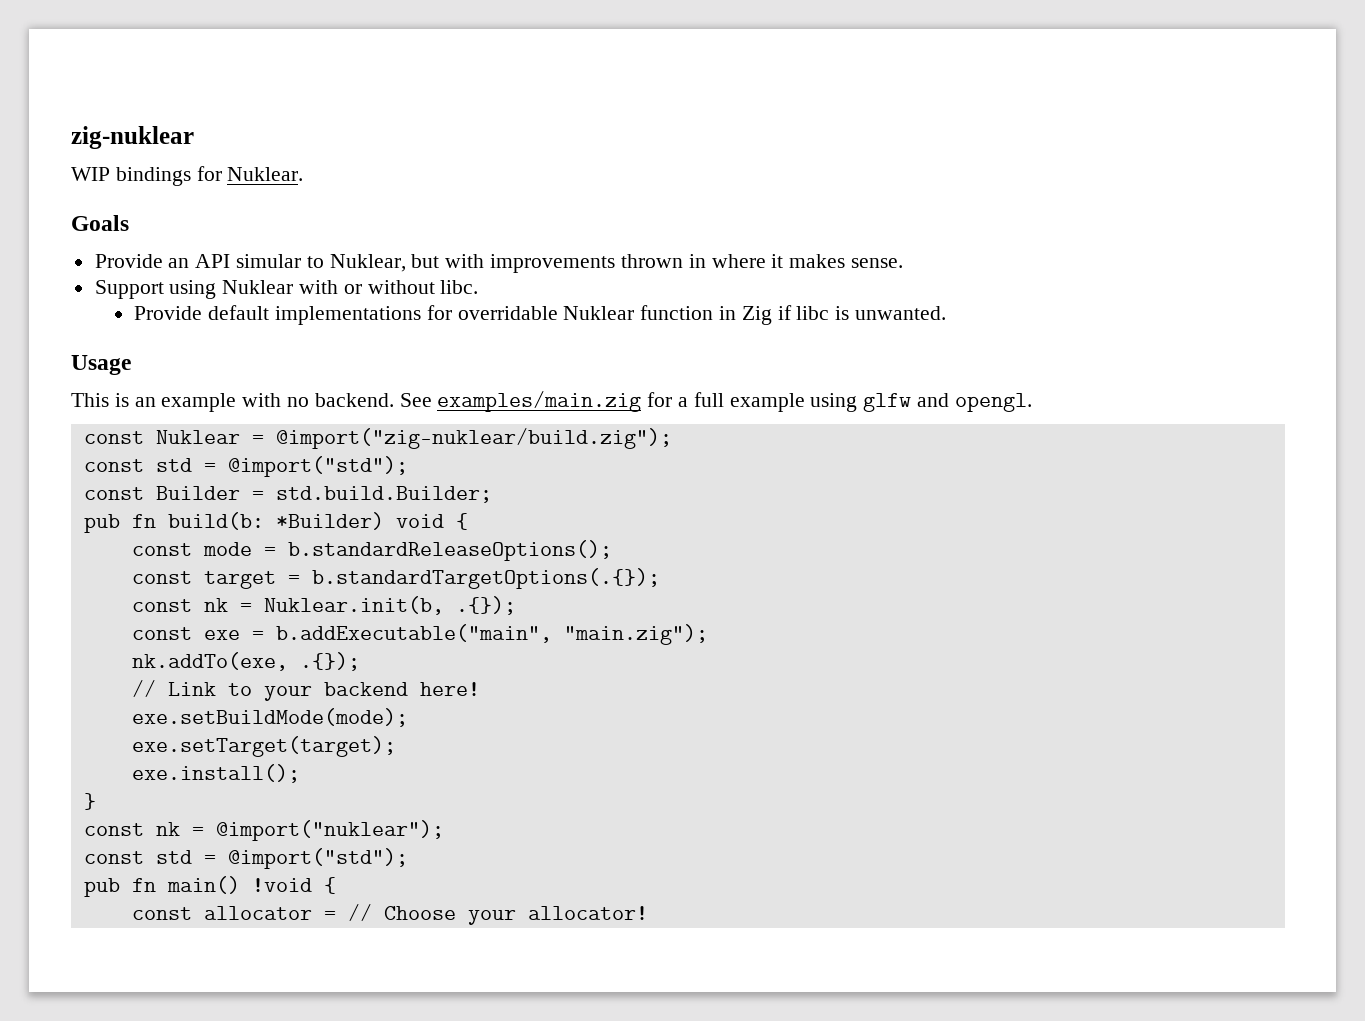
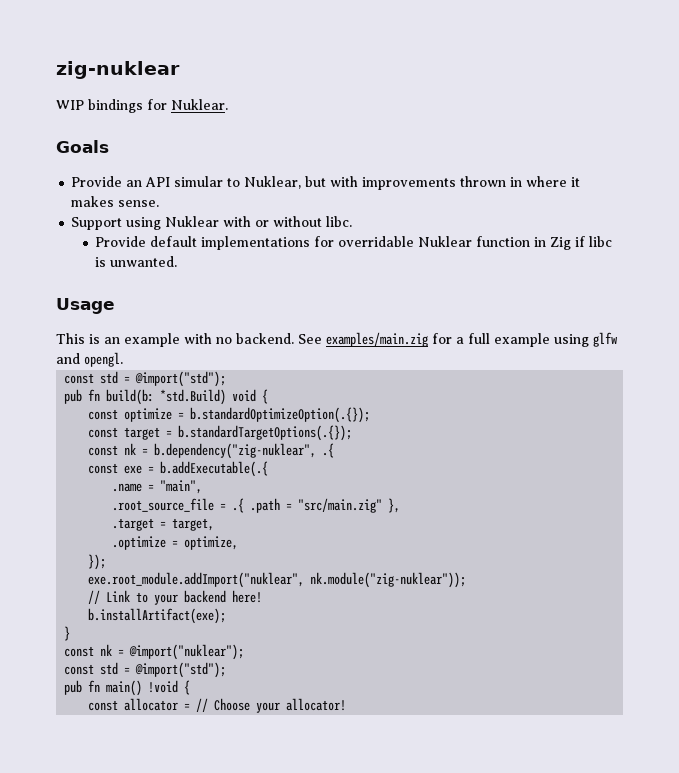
  See examples/main.zig for a full example using glfw and opengl.
- const Nuklear = @import("zig-nuklear/build.zig");
  const std = @import("std");
- const Builder = std.build.Builder;
- pub fn build(b: *Builder) void {
+ pub fn build(b: *std.Build) void {
- const mode = b.standardReleaseOptions();
+ const optimize = b.standardOptimizeOption(.{});
- const nk = Nuklear.init(b, .{});
+ const nk = b.dependency("zig-nuklear", .{
- const exe = b.addExecutable("main", "main.zig");
- nk.addTo(exe, .{});
+ const exe = b.addExecutable(.{
+ .name = "main",
+ .root_source_file = .{ .path = "src/main.zig" },
+ .target = target,
+ .optimize = optimize,
+ });
+ exe.root_module.addImport("nuklear", nk.module("zig-nuklear"));
- exe.setBuildMode(mode);
- exe.setTarget(target);
- exe.install();
+ b.installArtifact(exe);

